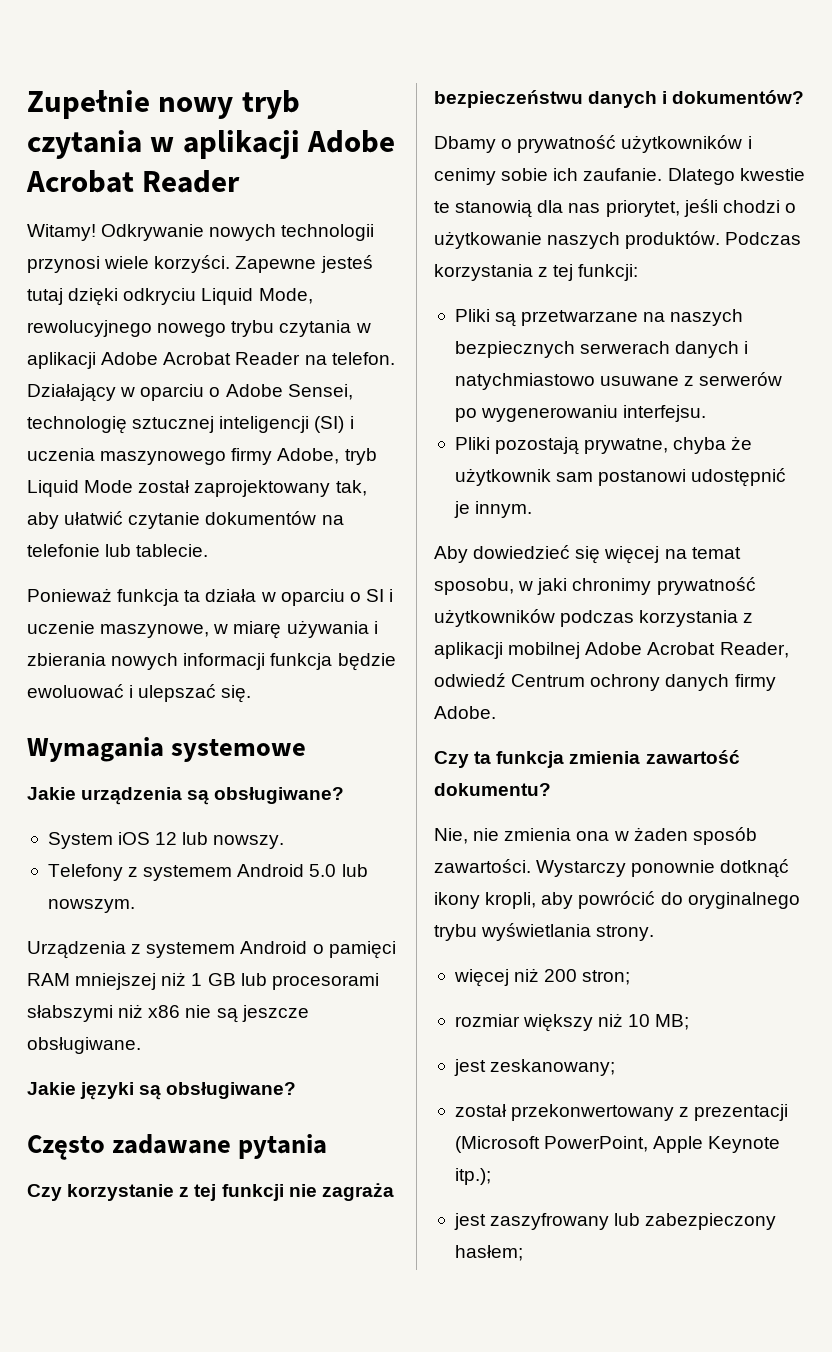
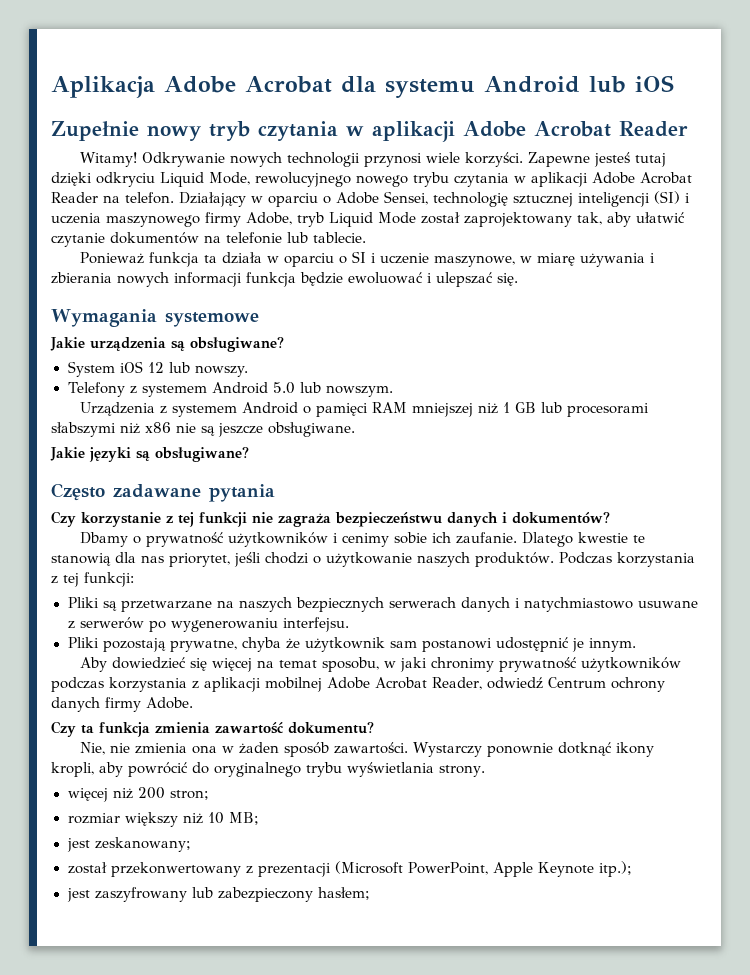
+ Aplikacja Adobe Acrobat dla systemu Android lub iOS

